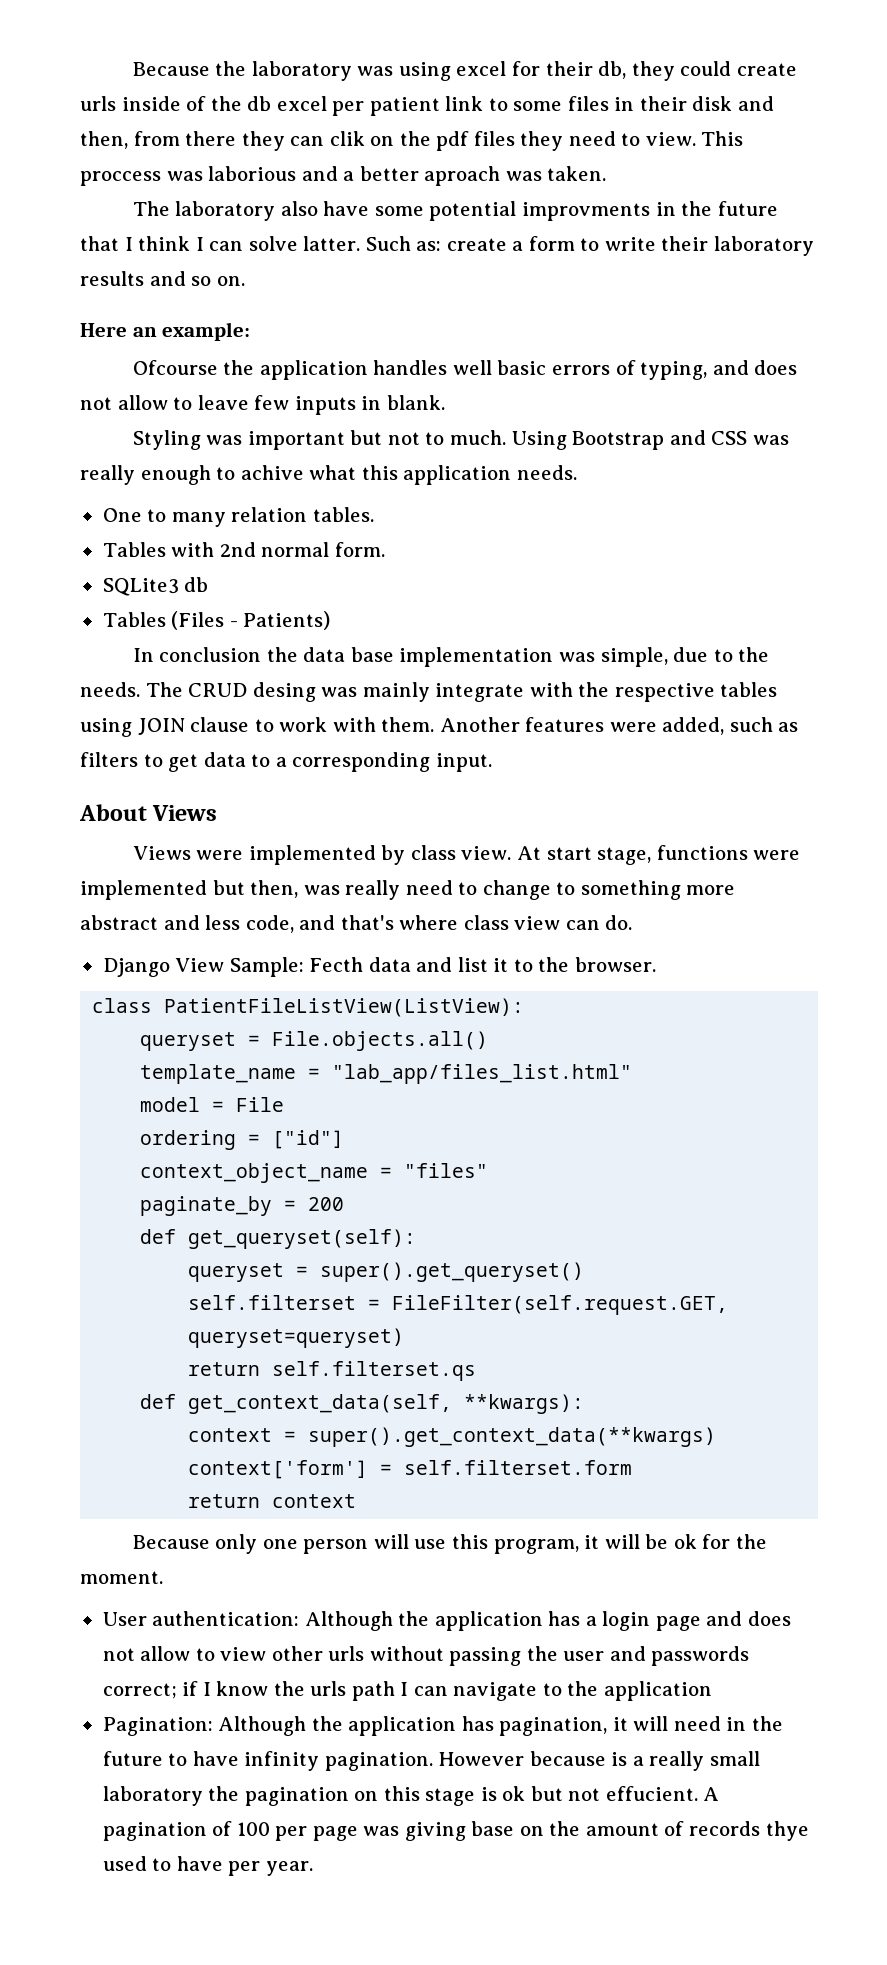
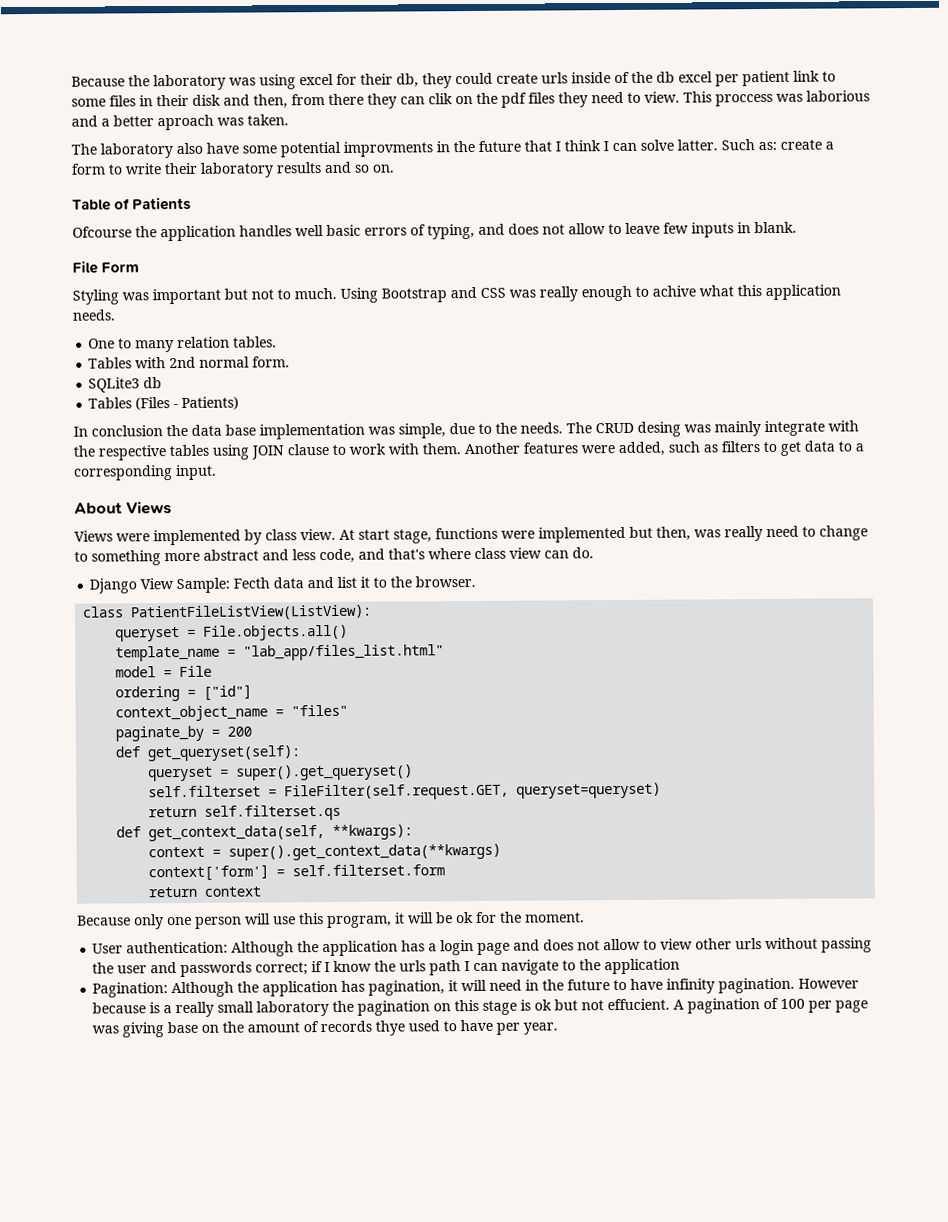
- Here an example:
+ Table of Patients
+ File Form

